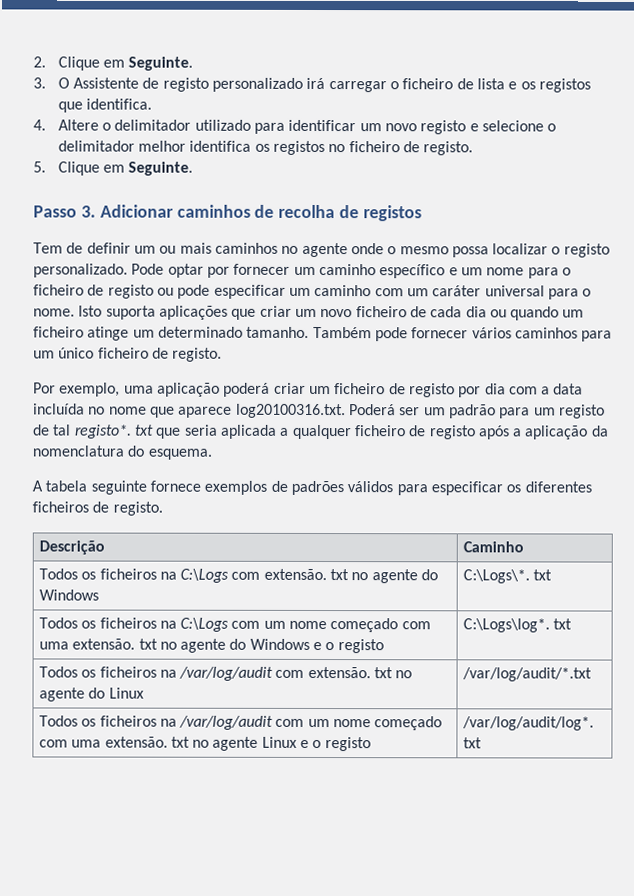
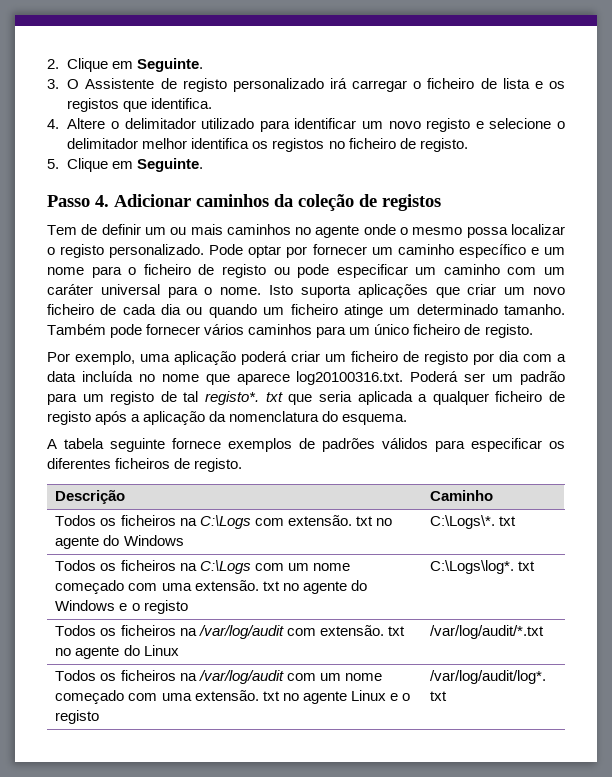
- Passo 3. Adicionar caminhos de recolha de registos
+ Passo 4. Adicionar caminhos da coleção de registos

